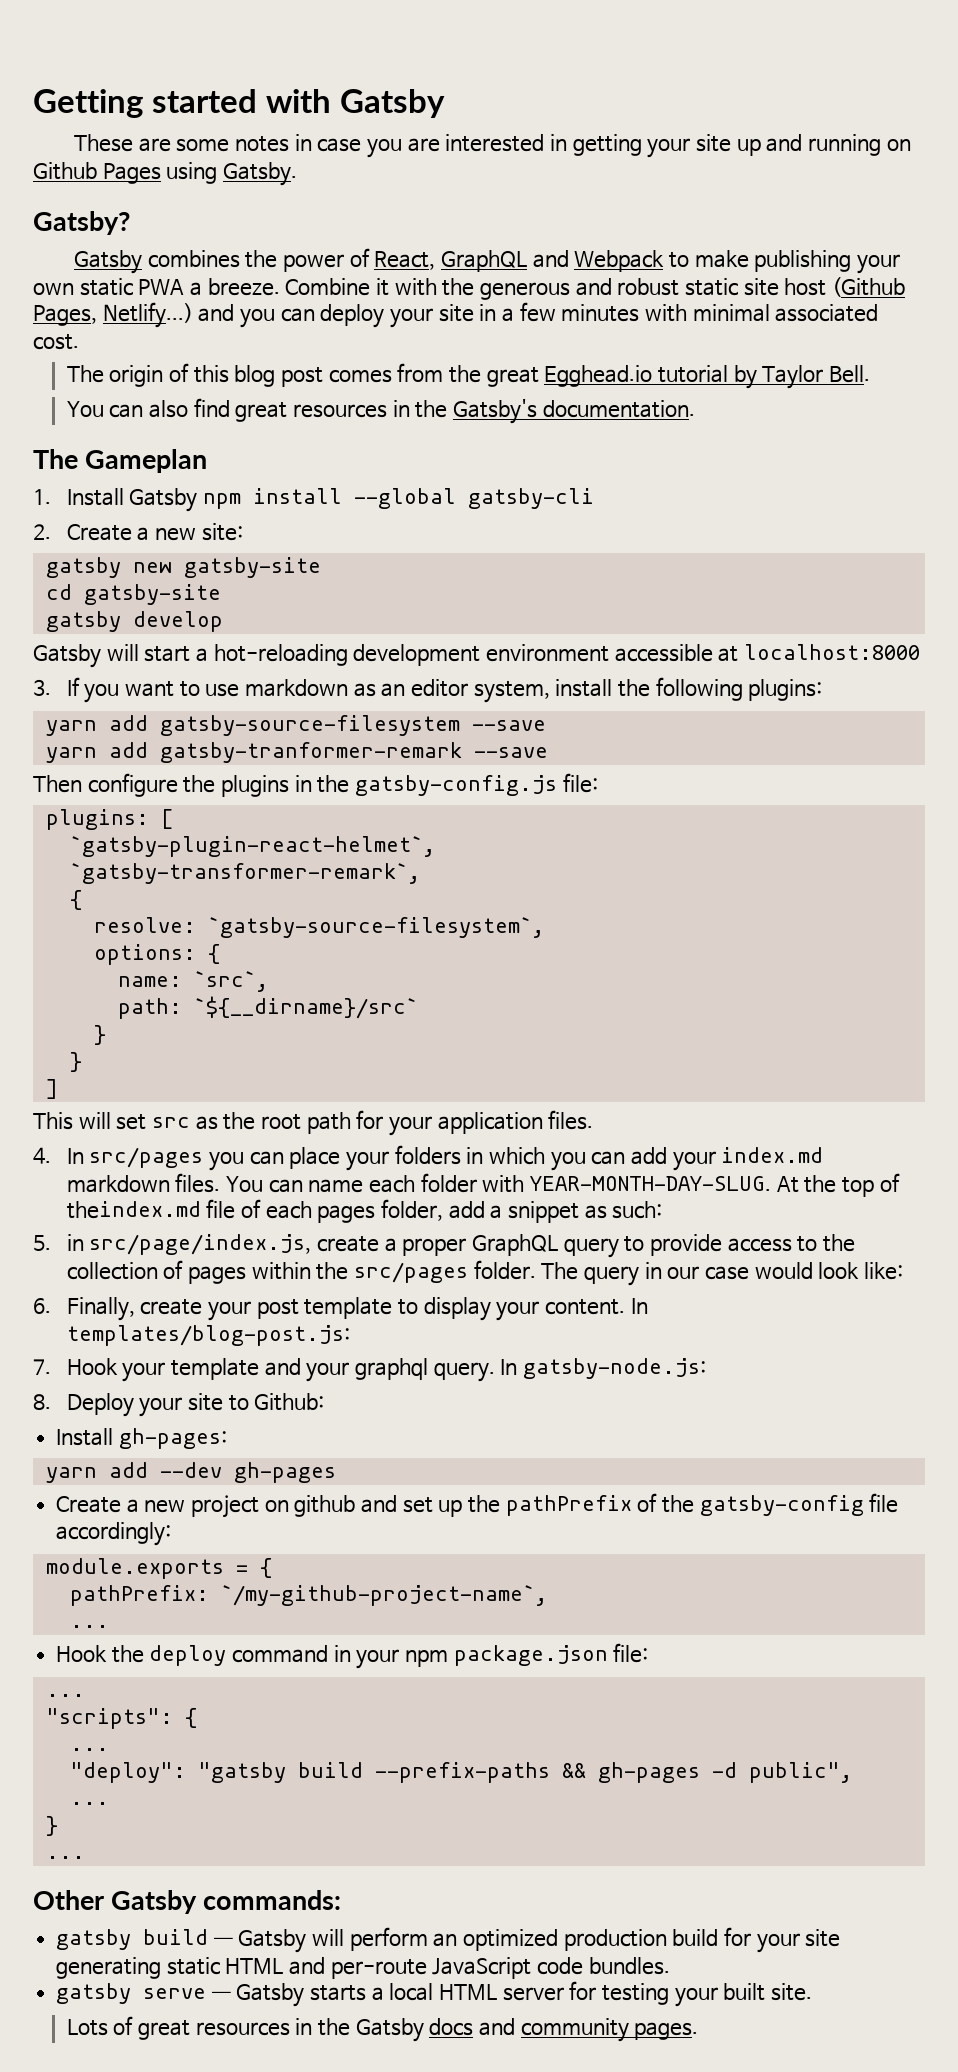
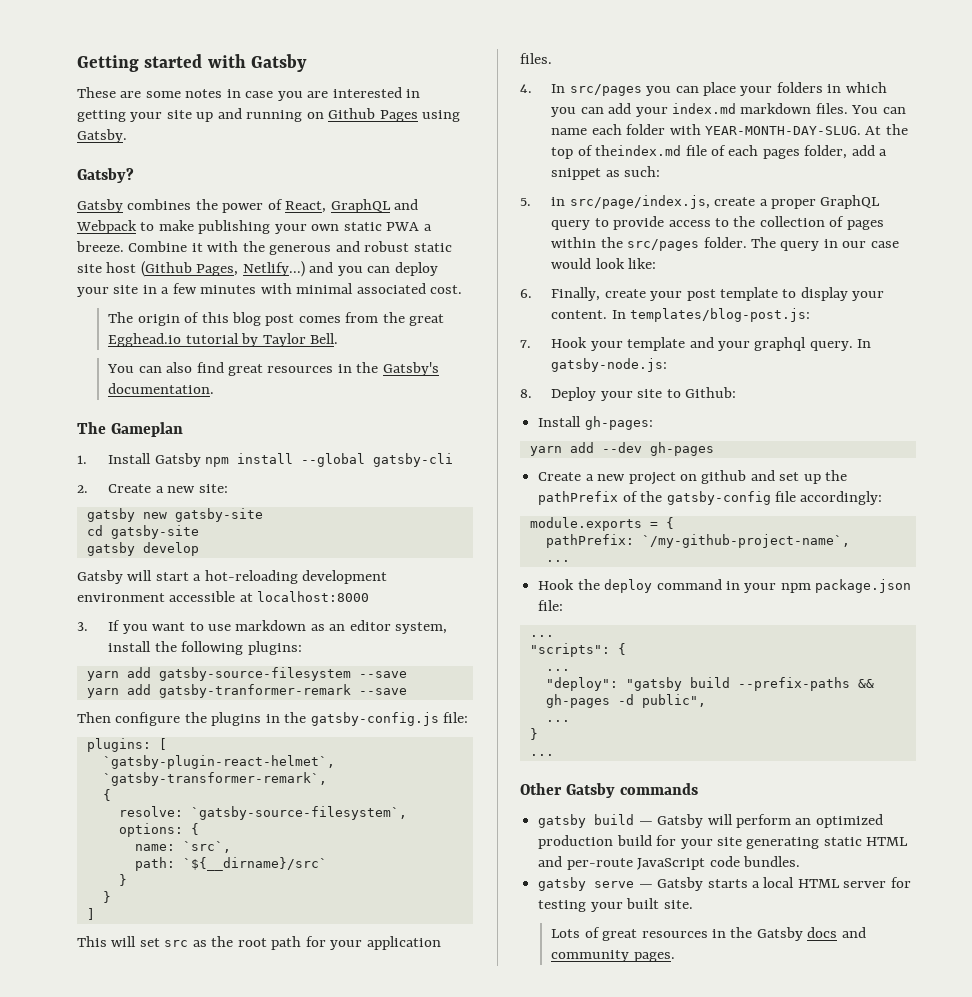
- Other Gatsby commands:
+ Other Gatsby commands

